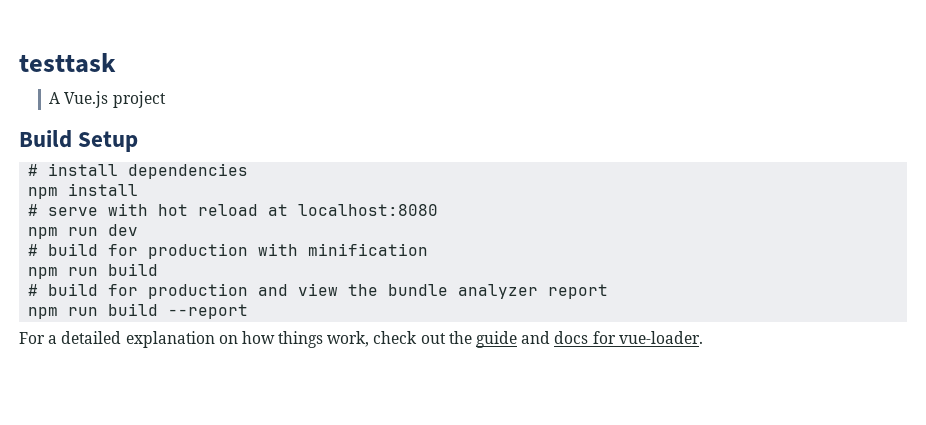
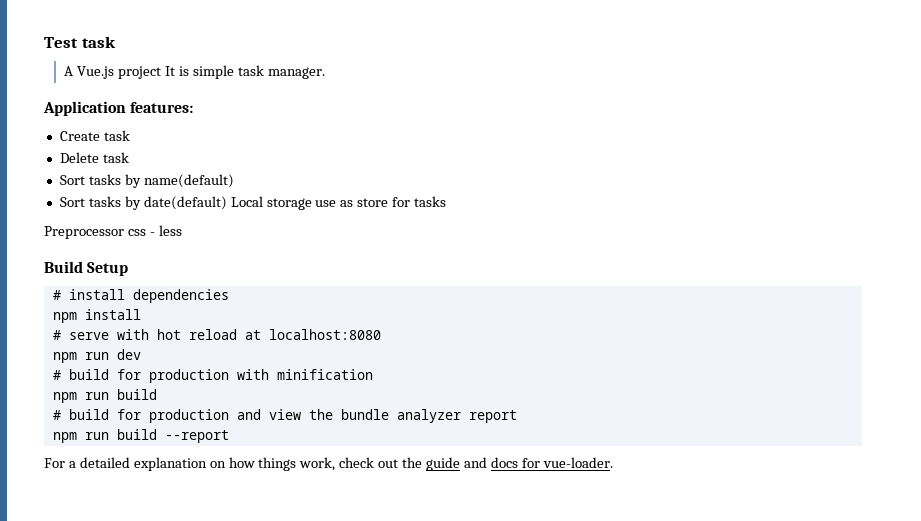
- testtask
+ Test task
- A Vue.js project
+ A Vue.js project It is simple task manager.
+ Application features:
+ Create task
+ Delete task
+ Sort tasks by name(default)
+ Sort tasks by date(default) Local storage use as store for tasks
+ Preprocessor css - less

